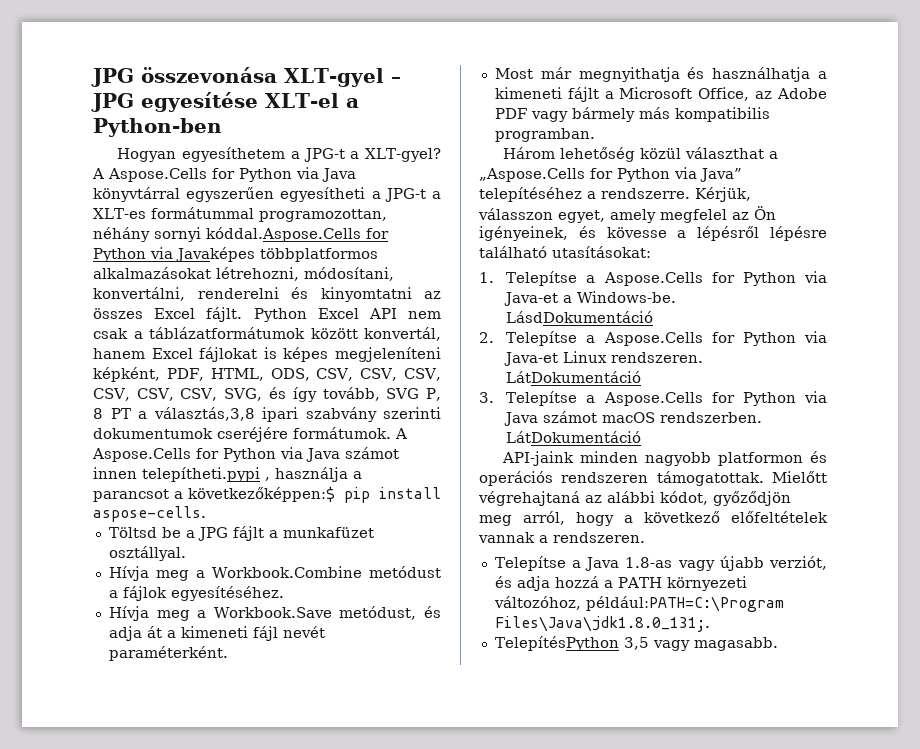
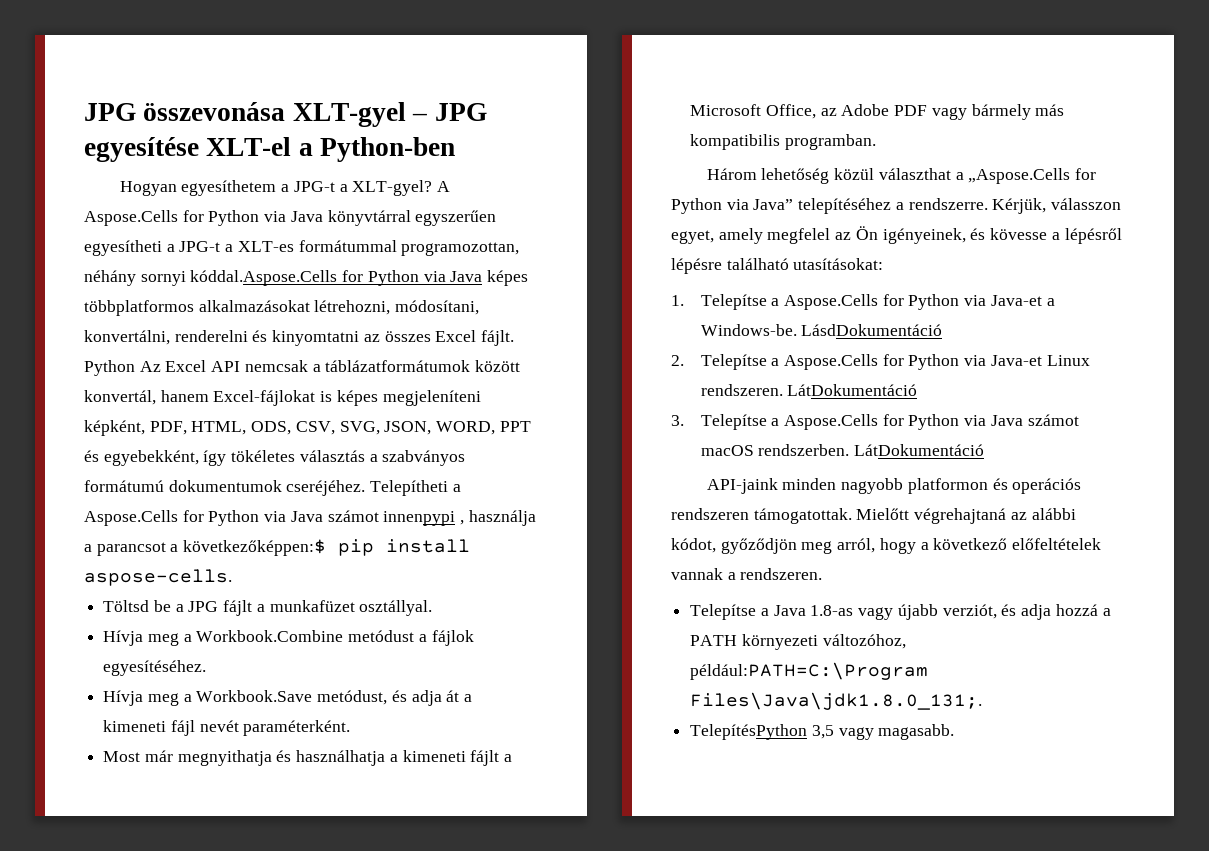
- A Aspose.Cells for Python via Java könyvtárral egyszerűen egyesítheti a JPG-t a XLT-es formátummal programozottan, néhány sornyi kóddal.Aspose.Cells for Python via Javaképes többplatformos alkalmazásokat létrehozni, módosítani, konvertálni, renderelni és kinyomtatni az összes Excel fájlt.
+ A Aspose.Cells for Python via Java könyvtárral egyszerűen egyesítheti a JPG-t a XLT-es formátummal programozottan, néhány sornyi kóddal.Aspose.Cells for Python via Java képes többplatformos alkalmazásokat létrehozni, módosítani, konvertálni, renderelni és kinyomtatni az összes Excel fájlt.
- Python Excel API nem csak a táblázatformátumok között konvertál, hanem Excel fájlokat is képes megjeleníteni képként, PDF, HTML, ODS, CSV, CSV, CSV, CSV, CSV, CSV, SVG, és így tovább, SVG P, 8 PT a választás,3,8 ipari szabvány szerinti dokumentumok cseréjére formátumok. A Aspose.Cells for Python via Java számot innen telepítheti.pypi , használja a parancsot a következőképpen:$ pip install aspose-cells.
+ Python Az Excel API nemcsak a táblázatformátumok között konvertál, hanem Excel-fájlokat is képes megjeleníteni képként, PDF, HTML, ODS, CSV, SVG, JSON, WORD, PPT és egyebekként, így tökéletes választás a szabványos formátumú dokumentumok cseréjéhez. Telepítheti a Aspose.Cells for Python via Java számot innenpypi , használja a parancsot a következőképpen:$ pip install aspose-cells.

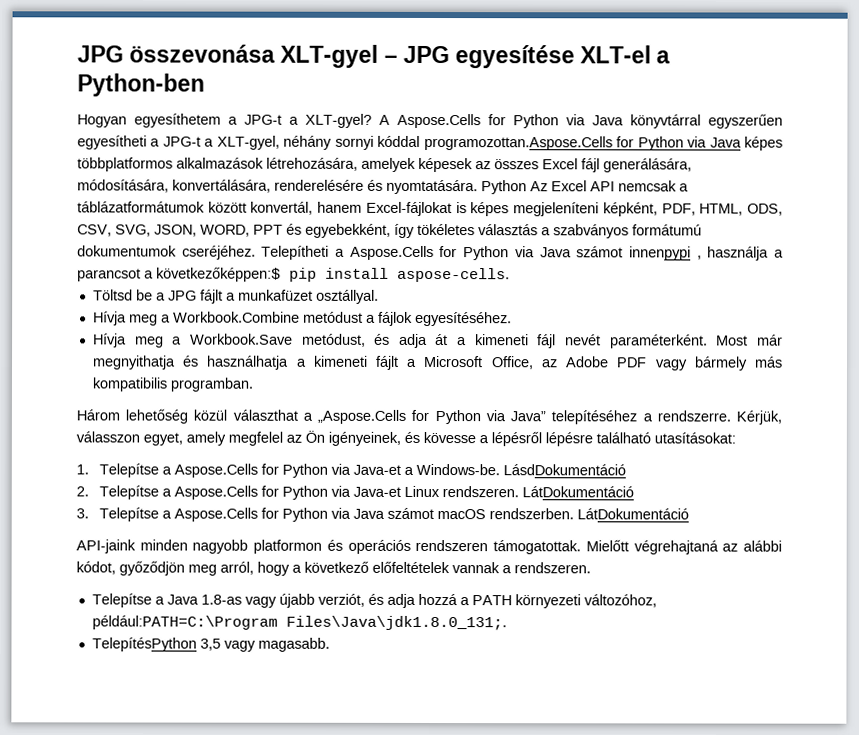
- A Aspose.Cells for Python via Java könyvtárral egyszerűen egyesítheti a JPG-t a XLT-es formátummal programozottan, néhány sornyi kóddal.Aspose.Cells for Python via Java képes többplatformos alkalmazásokat létrehozni, módosítani, konvertálni, renderelni és kinyomtatni az összes Excel fájlt.
+ A Aspose.Cells for Python via Java könyvtárral egyszerűen egyesítheti a JPG-t a XLT-gyel, néhány sornyi kóddal programozottan.Aspose.Cells for Python via Java képes többplatformos alkalmazások létrehozására, amelyek képesek az összes Excel fájl generálására, módosítására, konvertálására, renderelésére és nyomtatására.
- Hívja meg a Workbook.Save metódust, és adja át a kimeneti fájl nevét paraméterként.
- Most már megnyithatja és használhatja a kimeneti fájlt a Microsoft Office, az Adobe PDF vagy bármely más kompatibilis programban.
+ Hívja meg a Workbook.Save metódust, és adja át a kimeneti fájl nevét paraméterként. Most már megnyithatja és használhatja a kimeneti fájlt a Microsoft Office, az Adobe PDF vagy bármely más kompatibilis programban.

